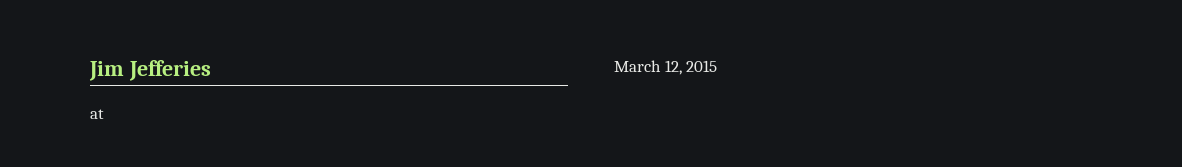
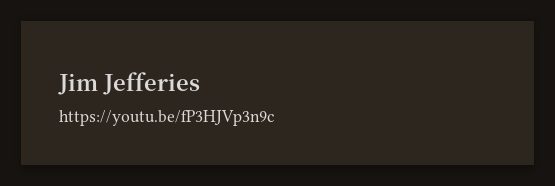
- at
- March 12, 2015
+ https://youtu.be/fP3HJVp3n9c

